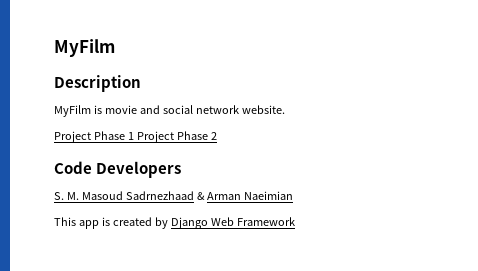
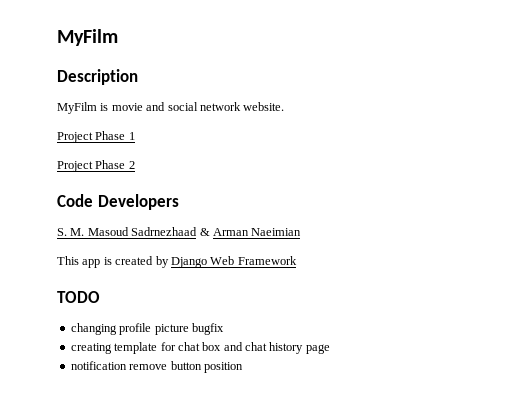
- Project Phase 1 Project Phase 2
+ Project Phase 1
+ Project Phase 2
+ TODO
+ changing profile picture bugfix
+ creating template for chat box and chat history page
+ notification remove button position

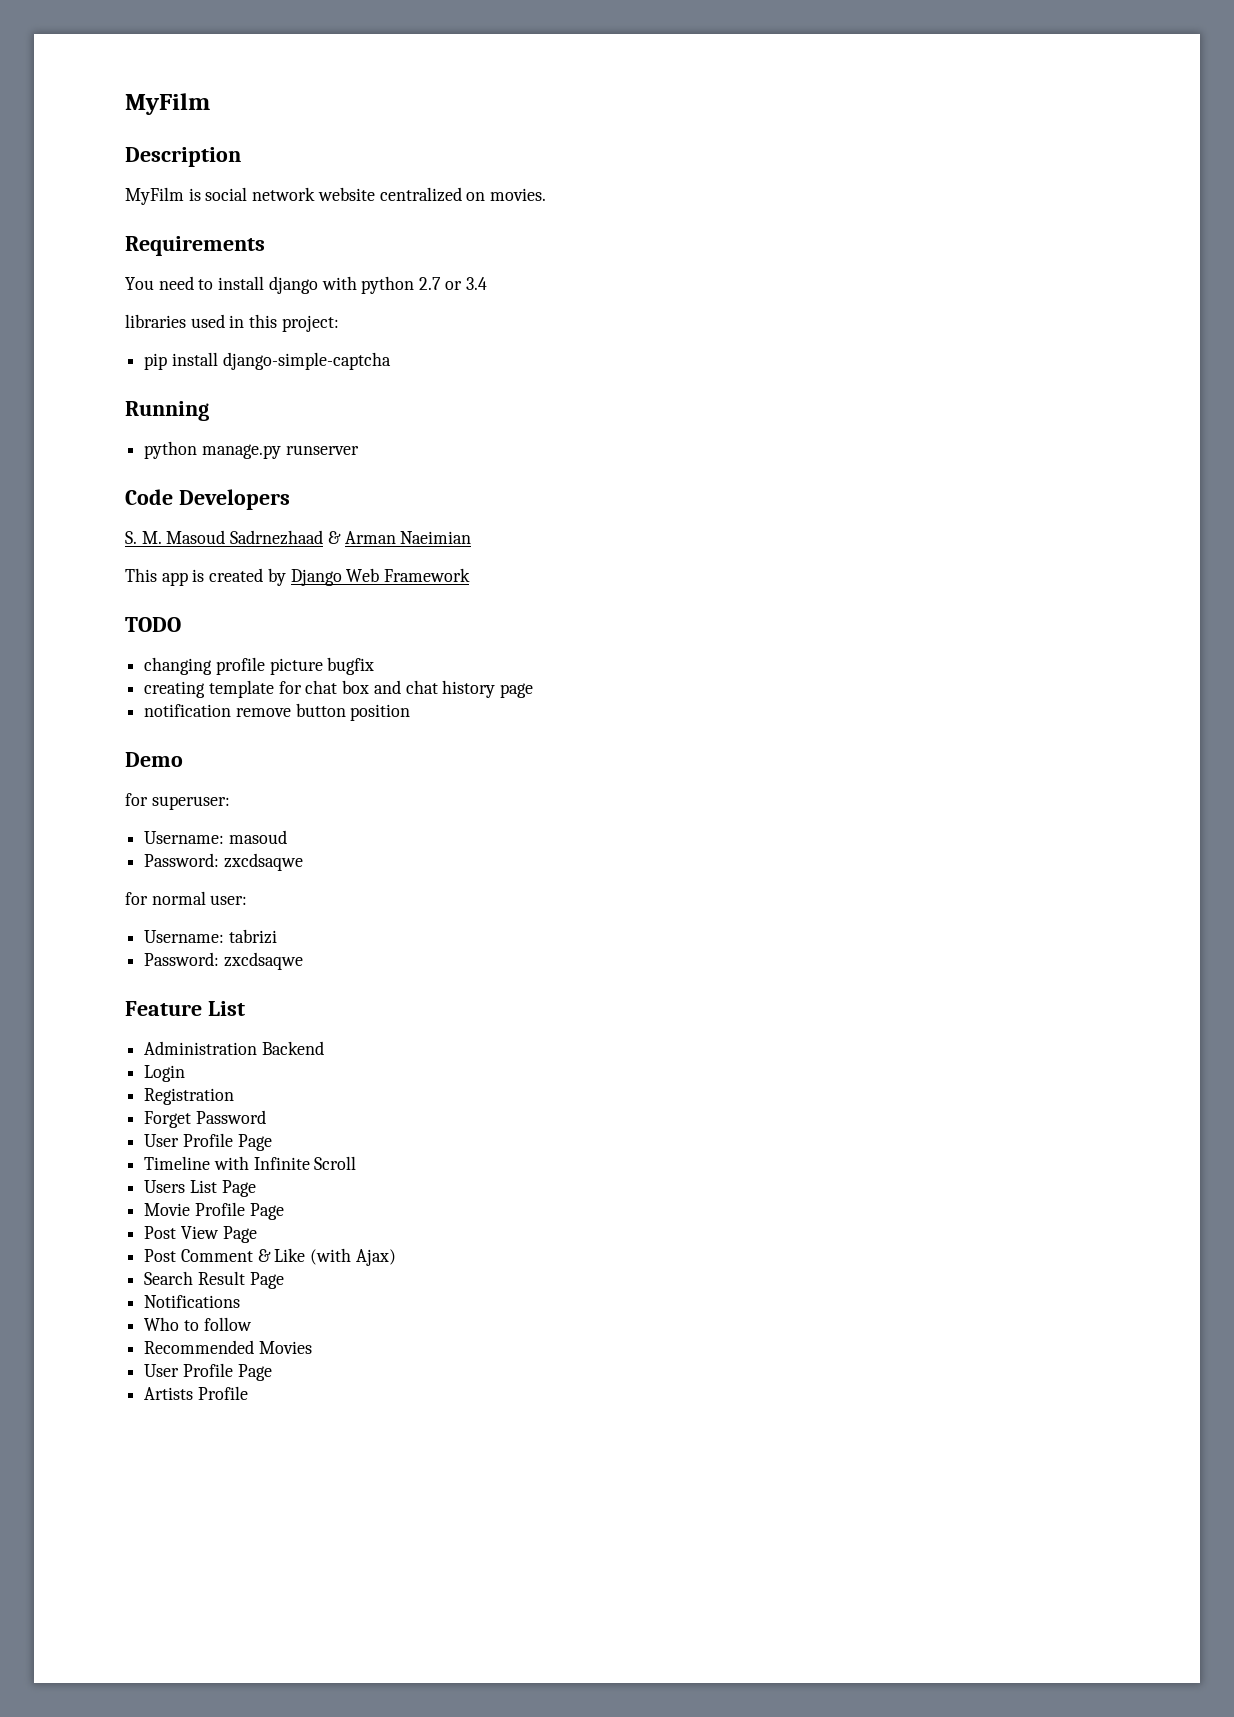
- MyFilm is movie and social network website.
- Project Phase 1
- Project Phase 2
+ MyFilm is social network website centralized on movies.
+ Requirements
+ You need to install django with python 2.7 or 3.4
+ libraries used in this project:
+ pip install django-simple-captcha
+ Running
+ python manage.py runserver
+ Demo
+ for superuser:
+ Username: masoud
+ Password: zxcdsaqwe
+ for normal user:
+ Username: tabrizi
+ Password: zxcdsaqwe
+ Feature List
+ Administration Backend
+ Login
+ Registration
+ Forget Password
+ User Profile Page
+ Timeline with Infinite Scroll
+ Users List Page
+ Movie Profile Page
+ Post View Page
+ Post Comment & Like (with Ajax)
+ Search Result Page
+ Notifications
+ Who to follow
+ Recommended Movies
+ User Profile Page
+ Artists Profile

